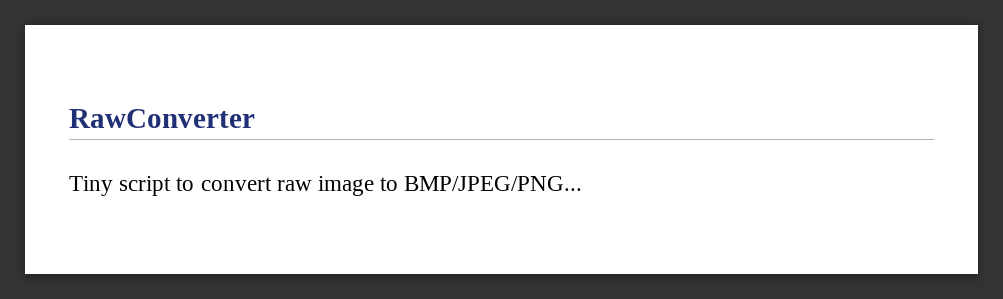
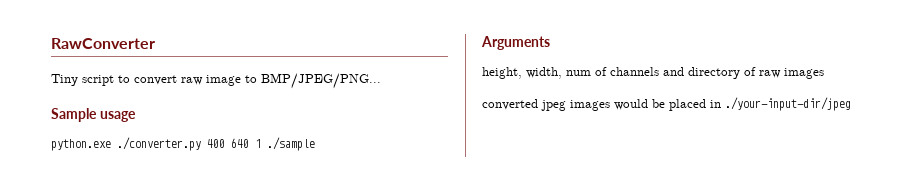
+ Sample usage
+ python.exe ./converter.py 400 640 1 ./sample
+ Arguments
+ height, width, num of channels and directory of raw images
+ converted jpeg images would be placed in ./your-input-dir/jpeg

